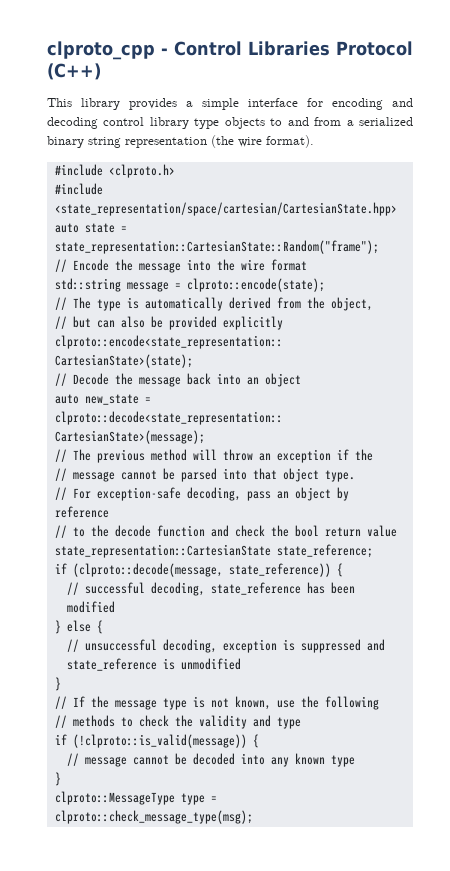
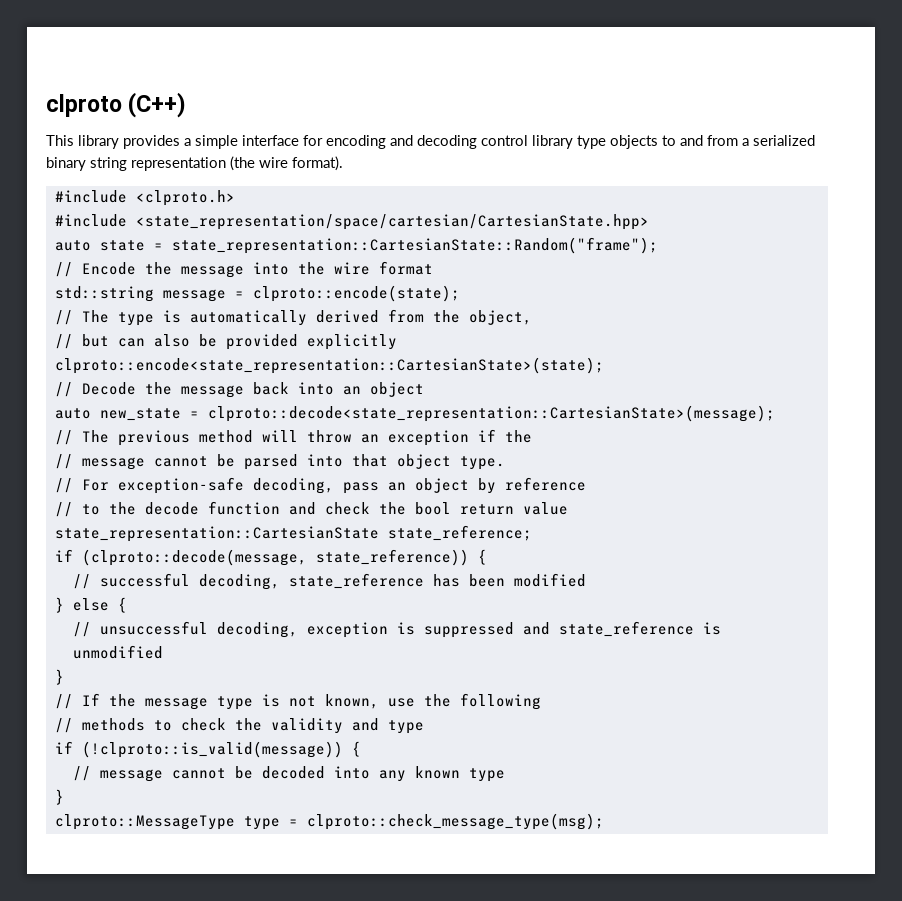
- clproto_cpp - Control Libraries Protocol (C++)
+ clproto (C++)

